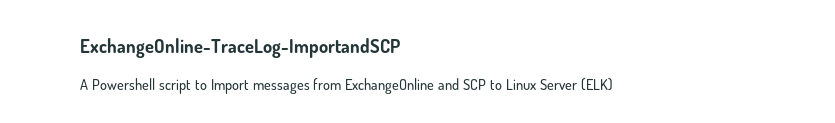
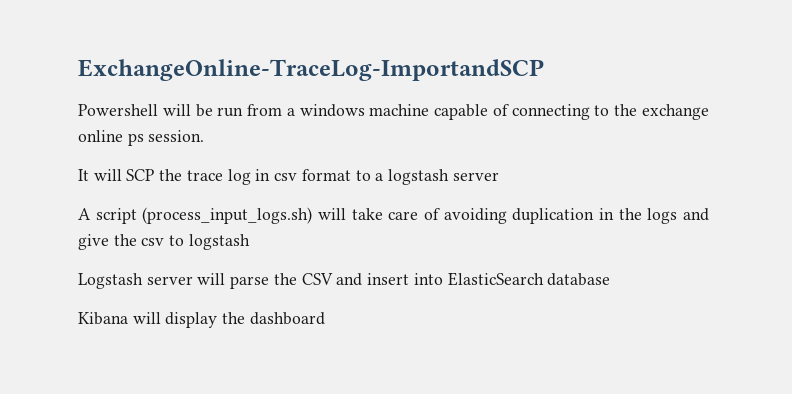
- A Powershell script to Import messages from ExchangeOnline and SCP to Linux Server (ELK)
+ Powershell will be run from a windows machine capable of connecting to the exchange online ps session.
+ It will SCP the trace log in csv format to a logstash server
+ A script (process_input_logs.sh) will take care of avoiding duplication in the logs and give the csv to logstash
+ Logstash server will parse the CSV and insert into ElasticSearch database
+ Kibana will display the dashboard

